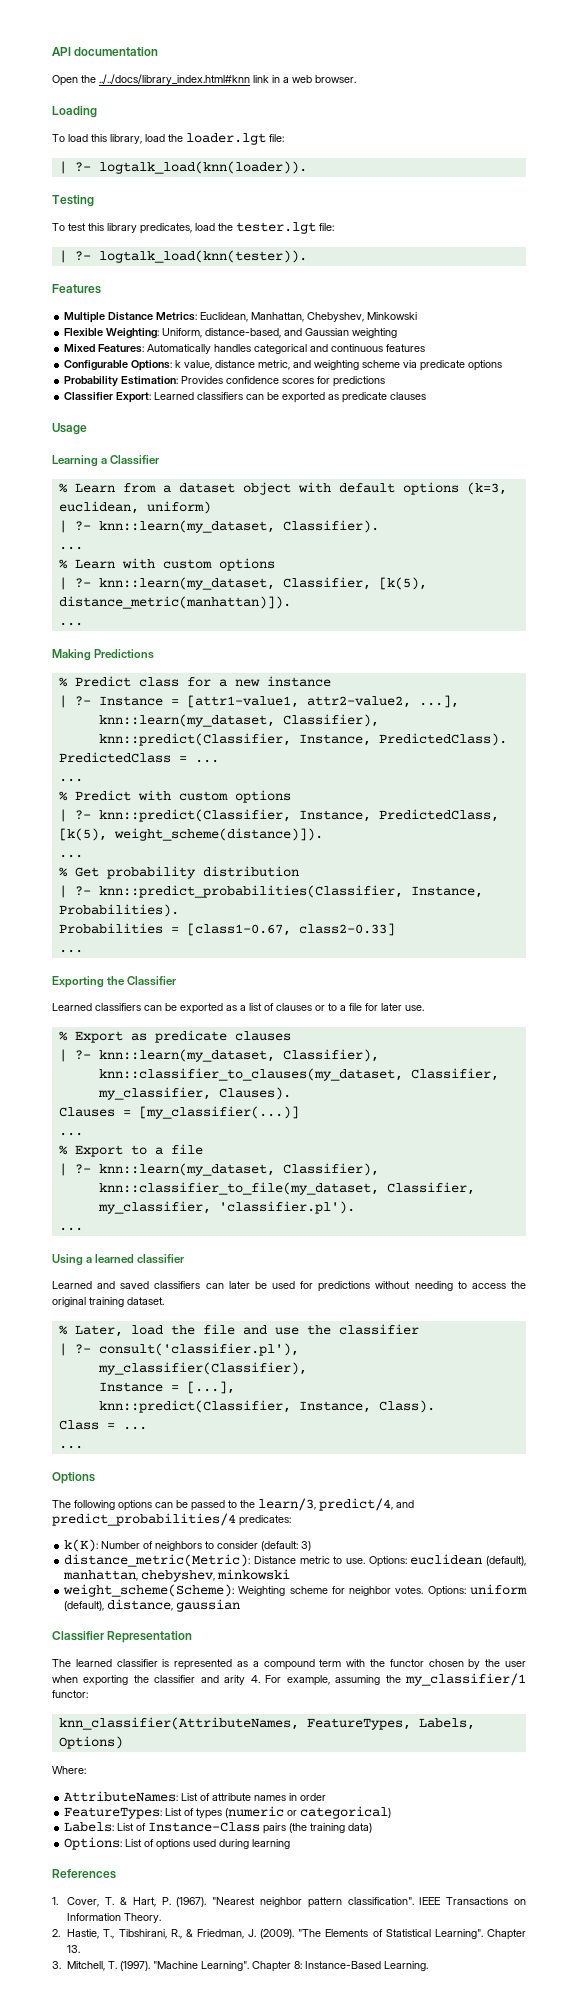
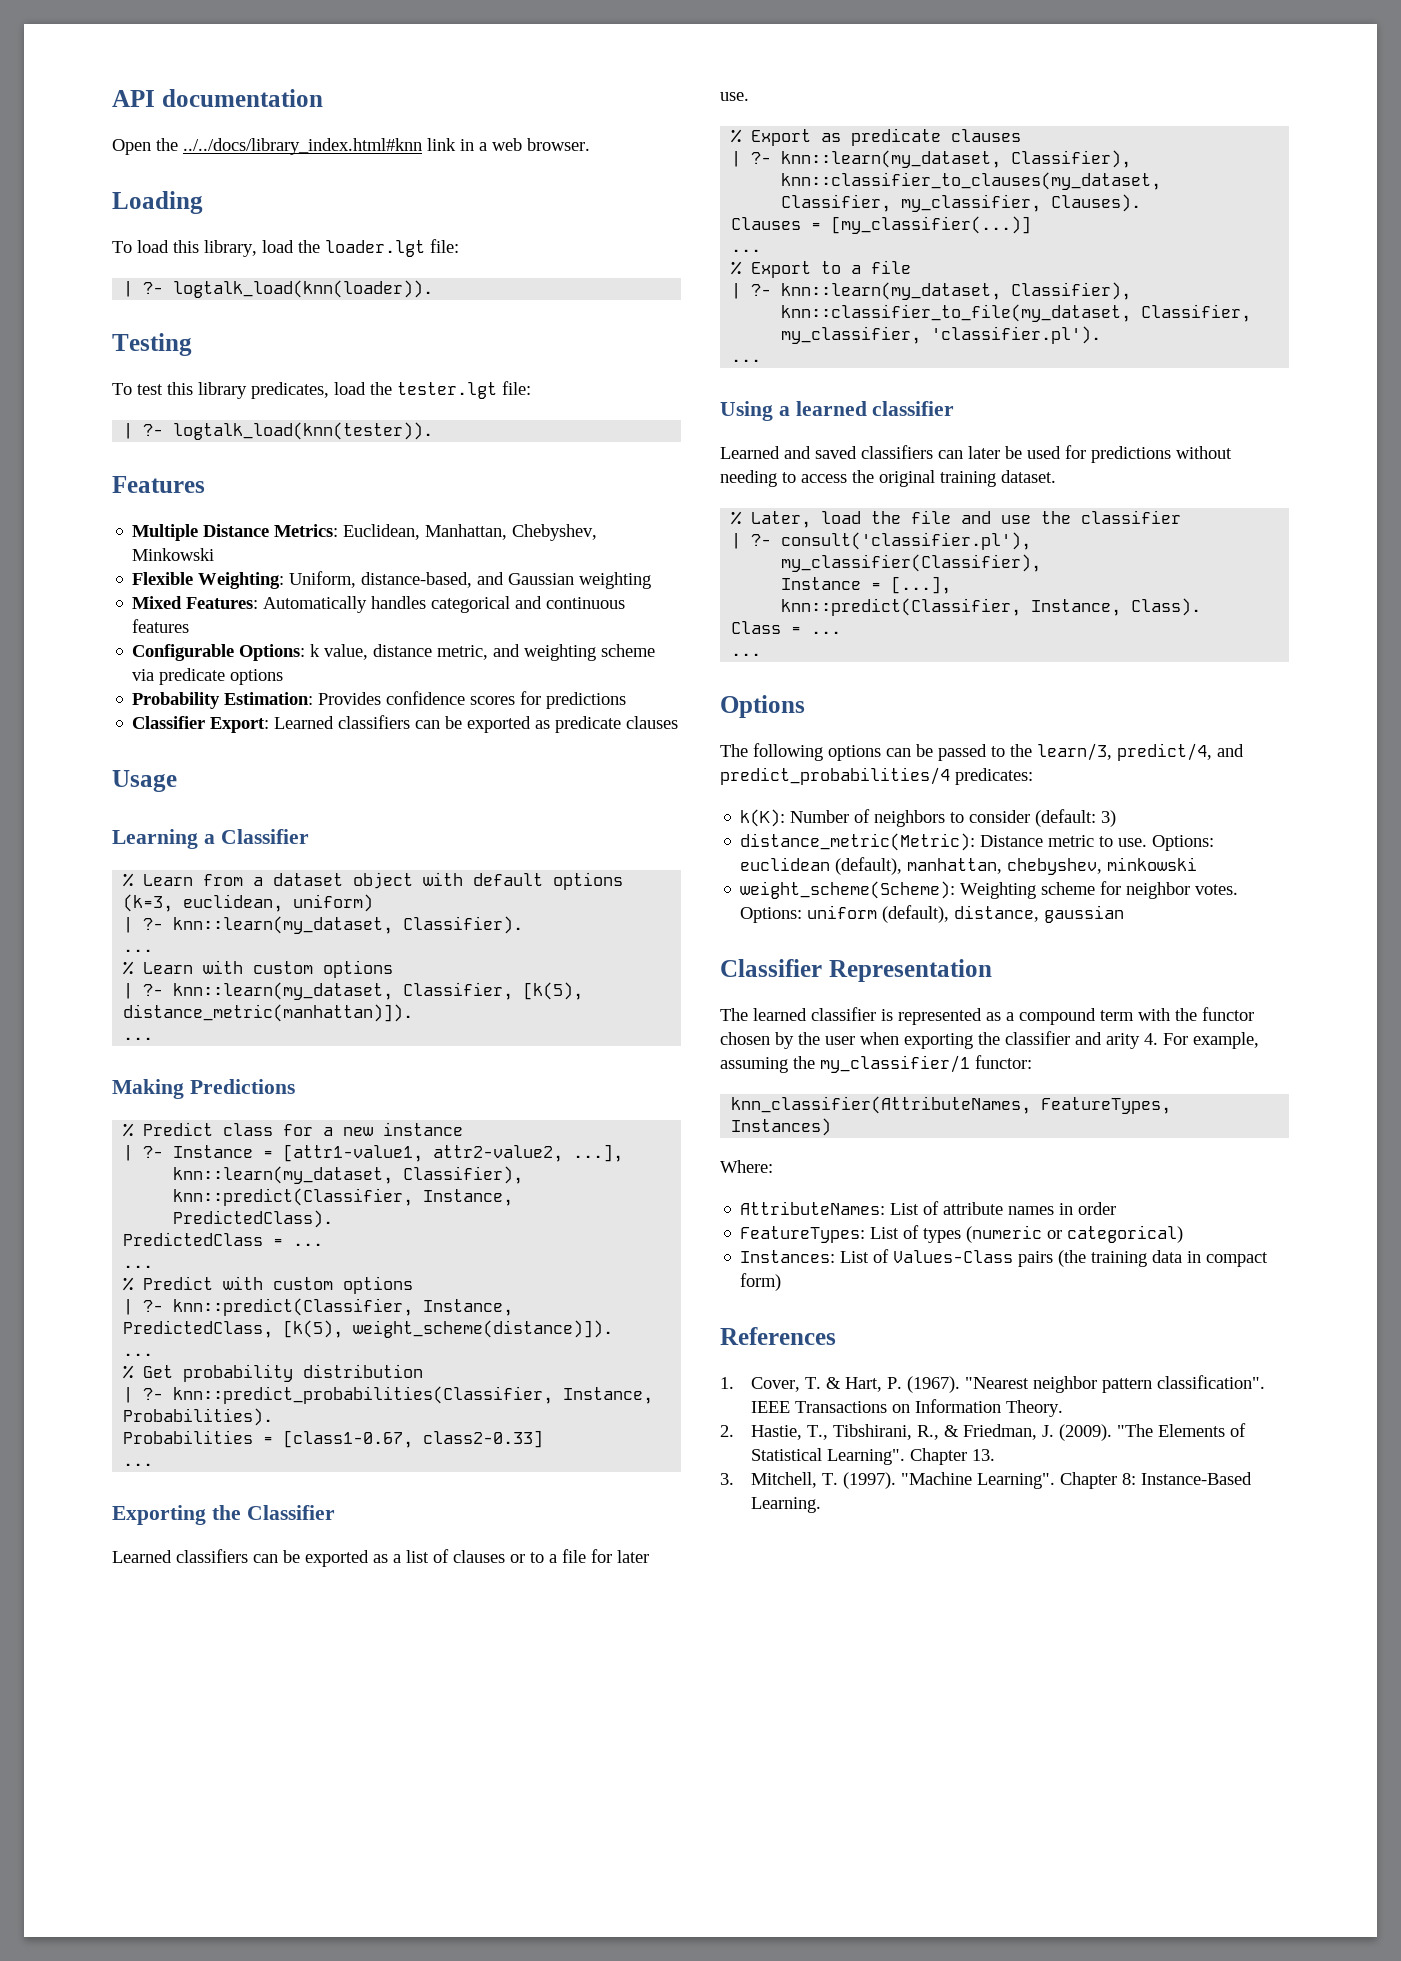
- knn_classifier(AttributeNames, FeatureTypes, Labels, Options)
+ knn_classifier(AttributeNames, FeatureTypes, Instances)
- Labels: List of Instance-Class pairs (the training data)
- Options: List of options used during learning
+ Instances: List of Values-Class pairs (the training data in compact form)

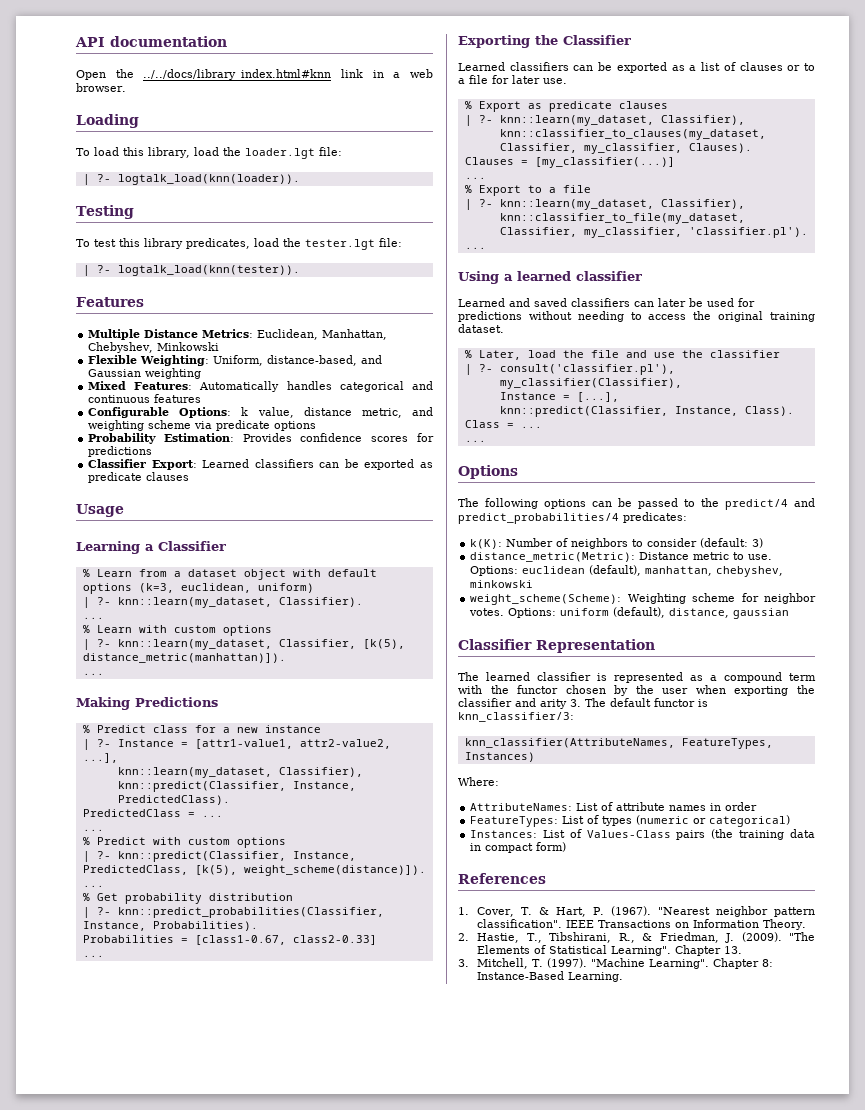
- The following options can be passed to the learn/3, predict/4, and predict_probabilities/4 predicates:
+ The following options can be passed to the predict/4 and predict_probabilities/4 predicates:
- The learned classifier is represented as a compound term with the functor chosen by the user when exporting the classifier and arity 4. For example, assuming the my_classifier/1 functor:
+ The learned classifier is represented as a compound term with the functor chosen by the user when exporting the classifier and arity 3. The default functor is knn_classifier/3:

